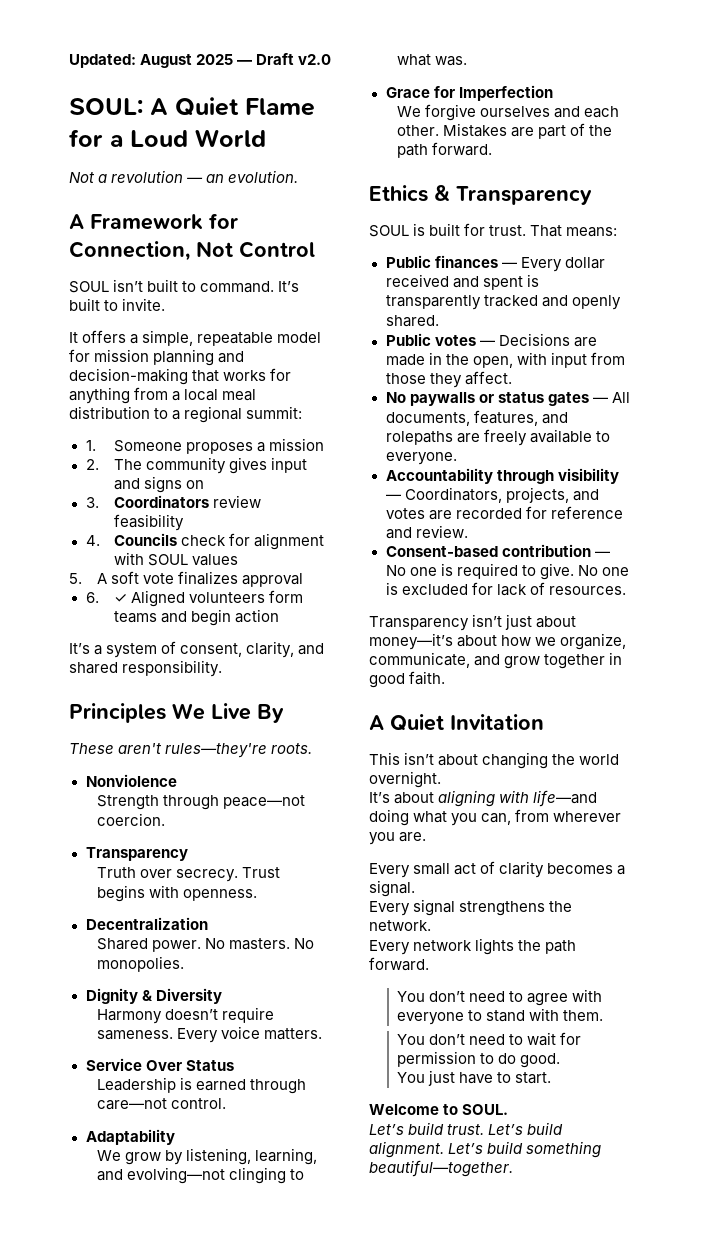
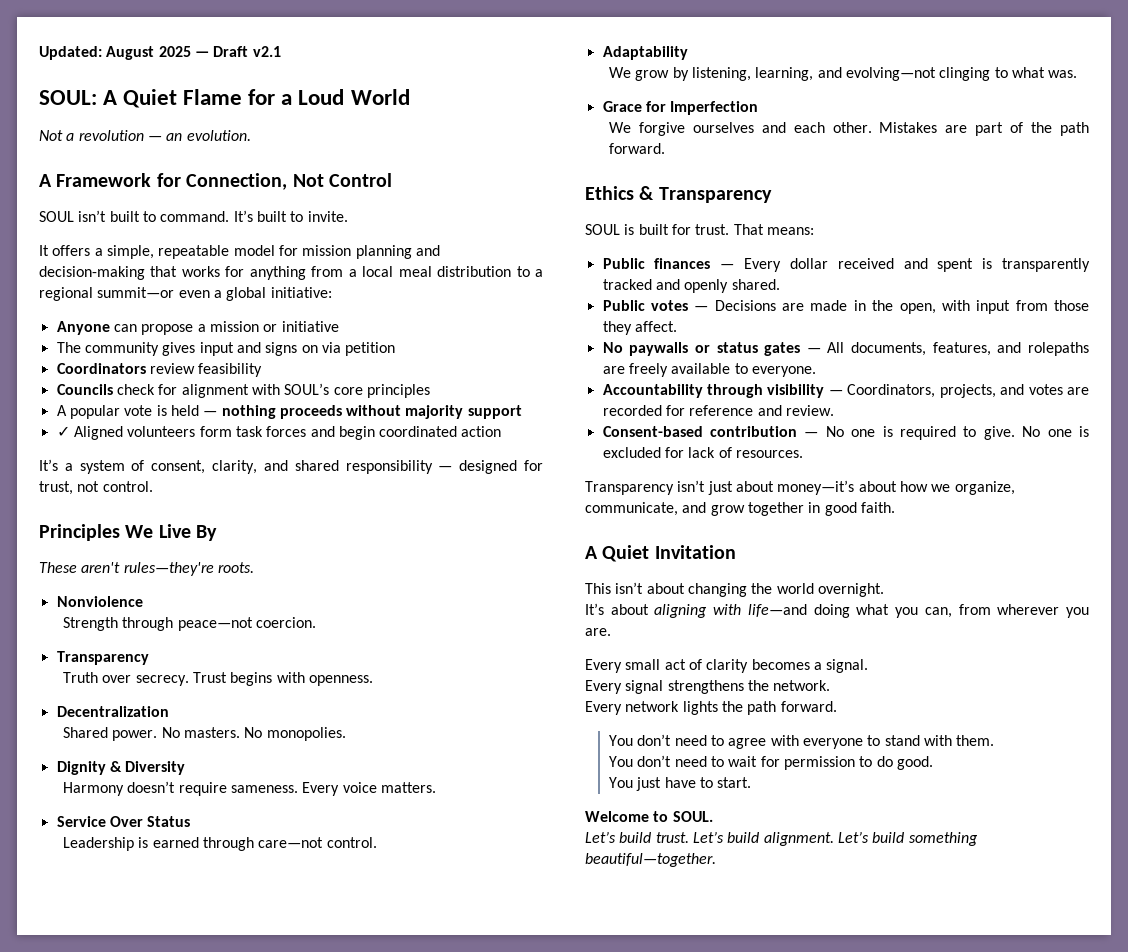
- Updated: August 2025 — Draft v2.0
+ Updated: August 2025 — Draft v2.1
- It offers a simple, repeatable model for mission planning and decision-making that works for anything from a local meal distribution to a regional summit:
- 1. Someone proposes a mission
- 2. The community gives input and signs on
- 3. Coordinators review feasibility
+ It offers a simple, repeatable model for mission planning and decision-making that works for anything from a local meal distribution to a regional summit—or even a global initiative:
+ Anyone can propose a mission or initiative
+ The community gives input and signs on via petition
+ Coordinators review feasibility
- 4. Councils check for alignment with SOUL values
- 5. A soft vote finalizes approval
- 6. ✓ Aligned volunteers form teams and begin action
+ Councils check for alignment with SOUL’s core principles
+ A popular vote is held — nothing proceeds without majority support
+ ✓ Aligned volunteers form task forces and begin coordinated action
- It’s a system of consent, clarity, and shared responsibility.
+ It’s a system of consent, clarity, and shared responsibility — designed for trust, not control.

